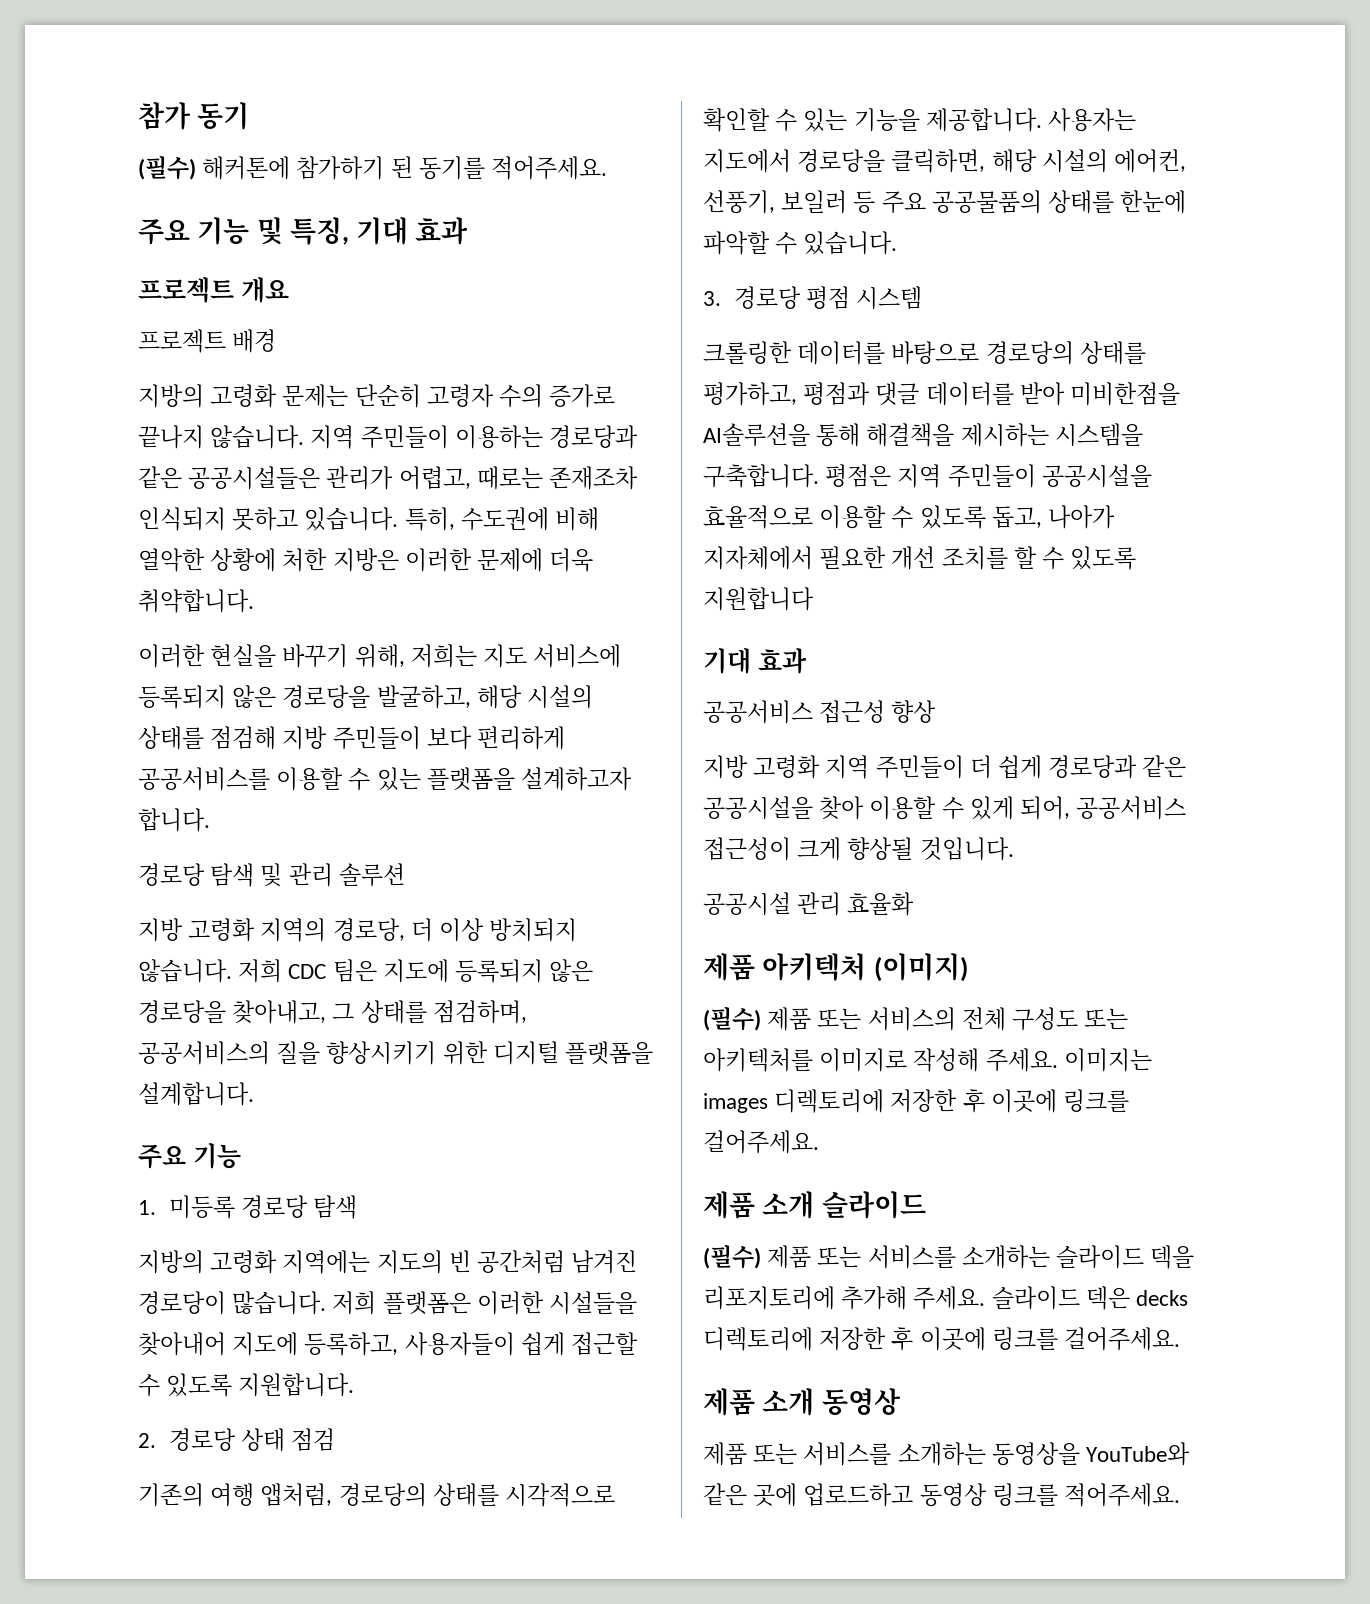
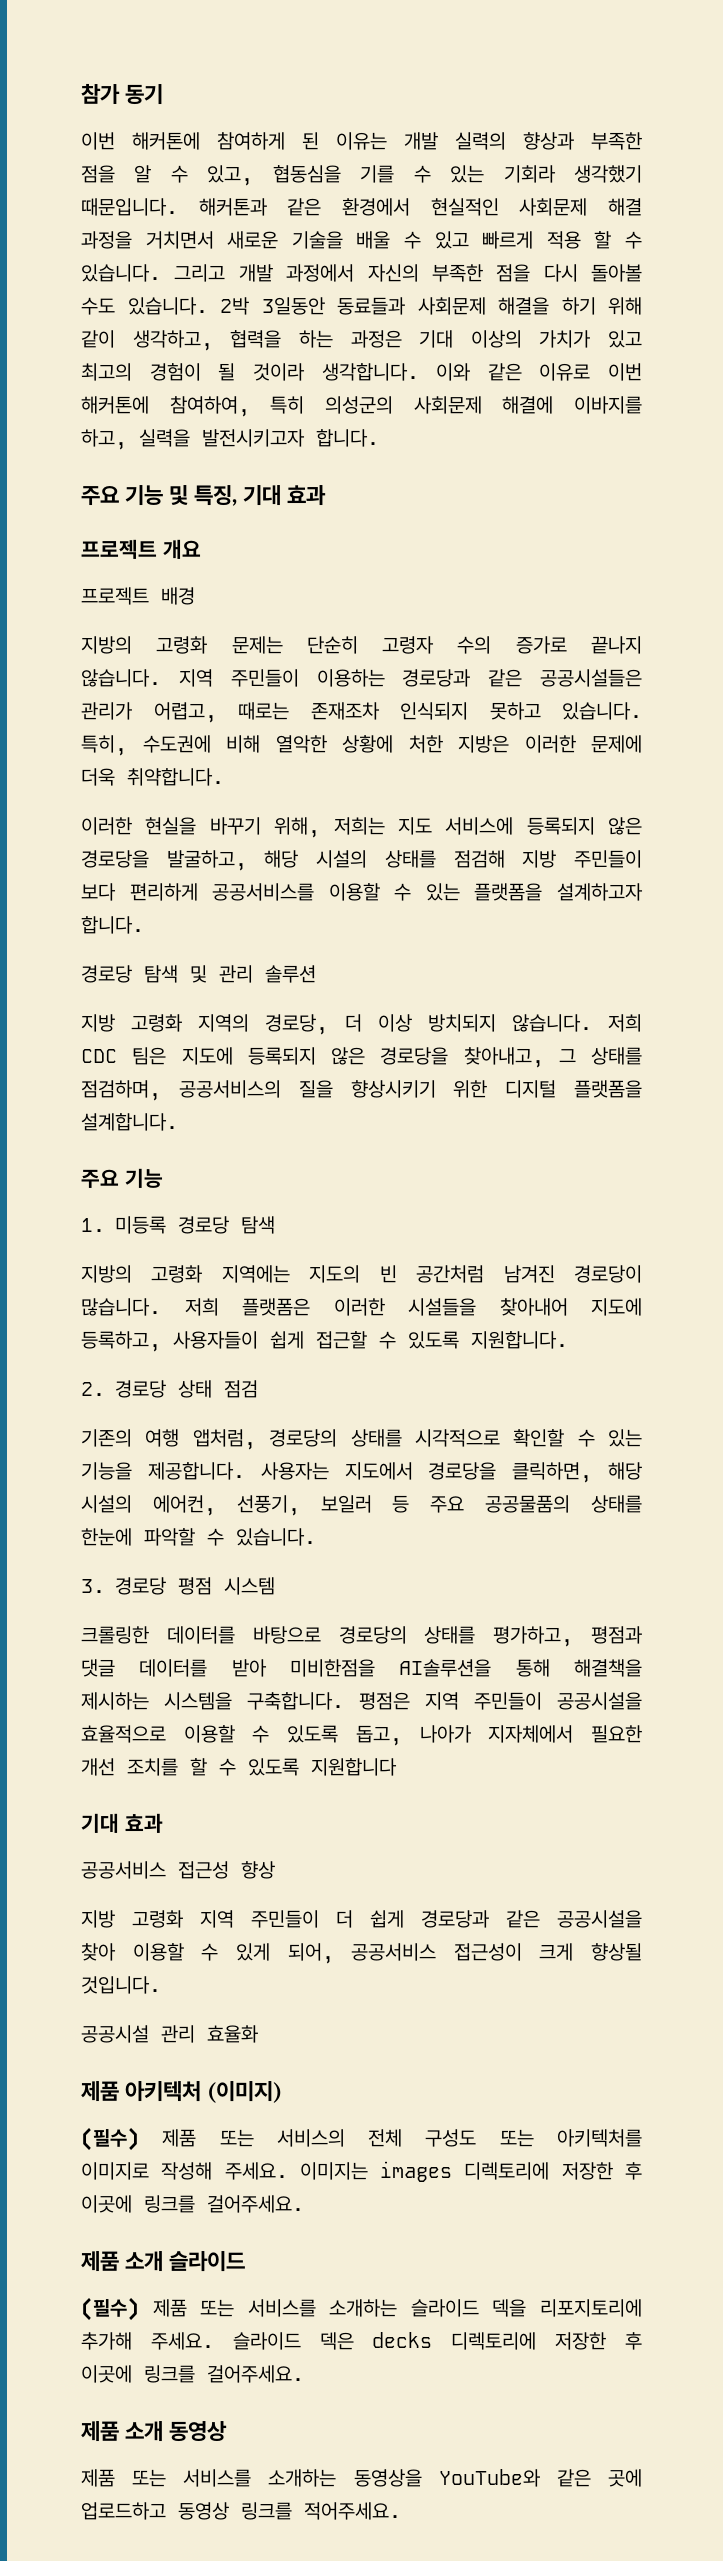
- (필수) 해커톤에 참가하기 된 동기를 적어주세요.
+ 이번 해커톤에 참여하게 된 이유는 개발 실력의 향상과 부족한 점을 알 수 있고, 협동심을 기를 수 있는 기회라 생각했기 때문입니다. 해커톤과 같은 환경에서 현실적인 사회문제 해결 과정을 거치면서 새로운 기술을 배울 수 있고 빠르게 적용 할 수 있습니다. 그리고 개발 과정에서 자신의 부족한 점을 다시 돌아볼 수도 있습니다. 2박 3일동안 동료들과 사회문제 해결을 하기 위해 같이 생각하고, 협력을 하는 과정은 기대 이상의 가치가 있고 최고의 경험이 될 것이라 생각합니다. 이와 같은 이유로 이번 해커톤에 참여하여, 특히 의성군의 사회문제 해결에 이바지를 하고, 실력을 발전시키고자 합니다.

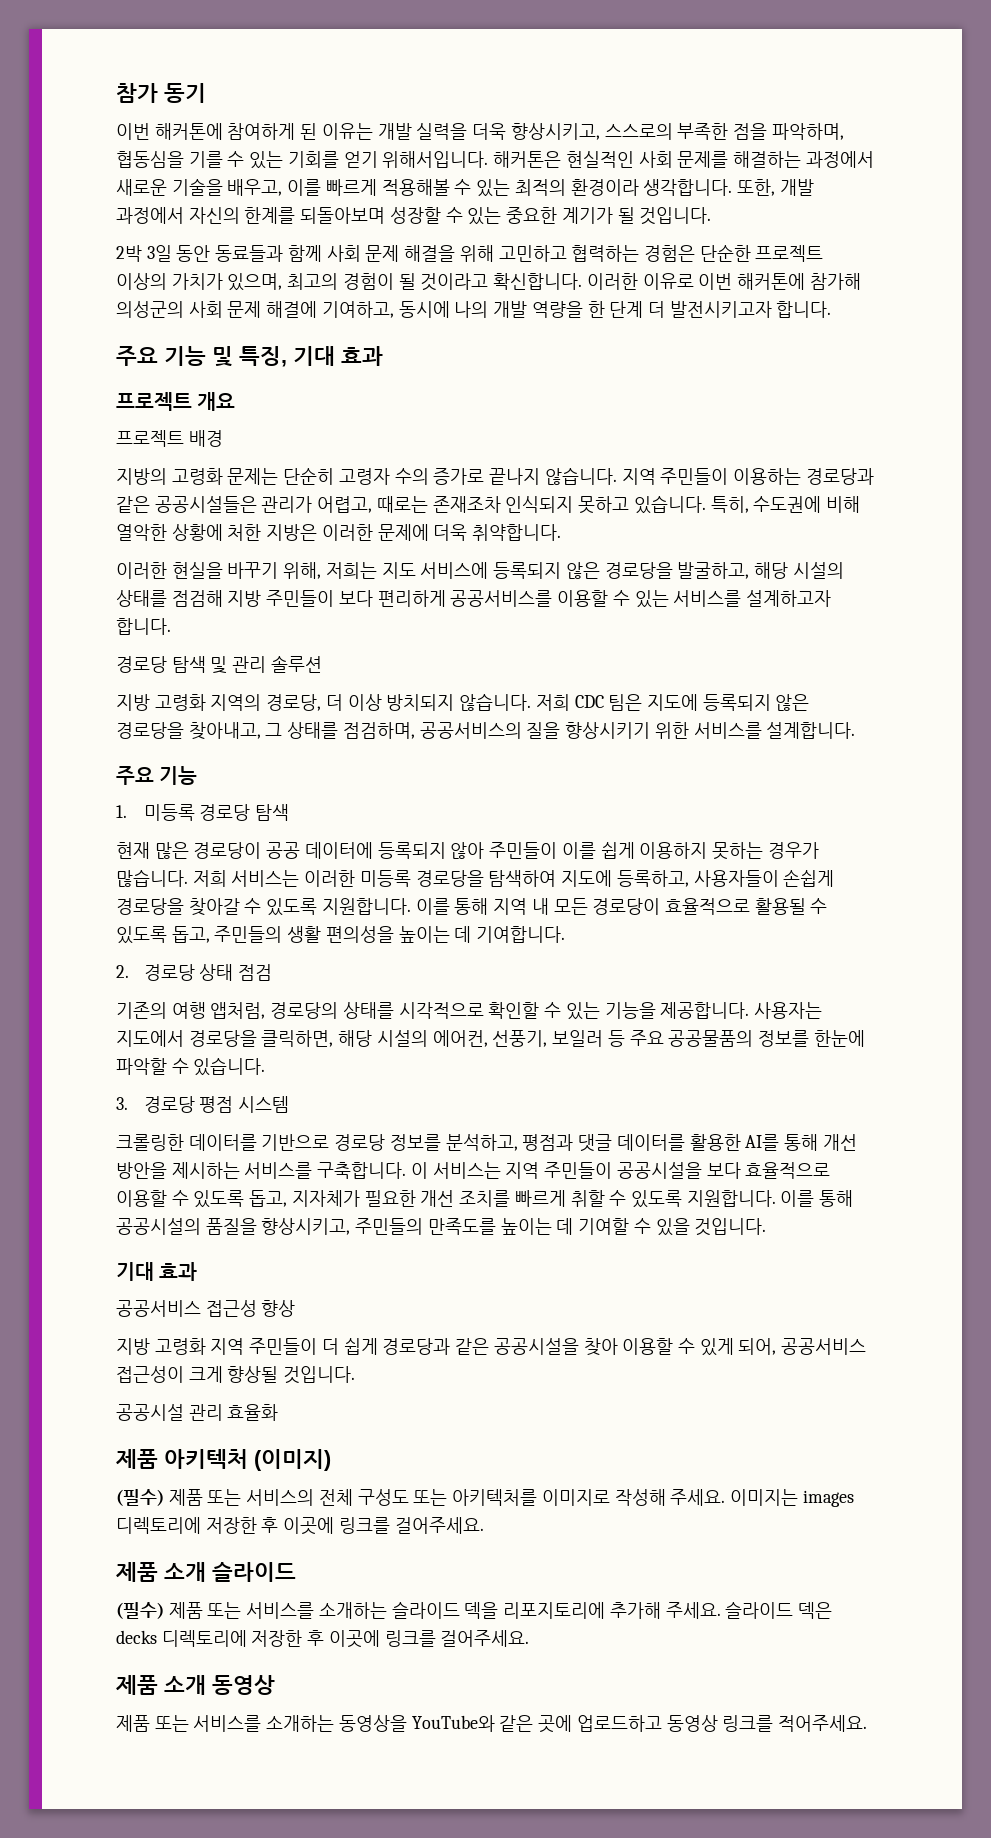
- 이번 해커톤에 참여하게 된 이유는 개발 실력의 향상과 부족한 점을 알 수 있고, 협동심을 기를 수 있는 기회라 생각했기 때문입니다. 해커톤과 같은 환경에서 현실적인 사회문제 해결 과정을 거치면서 새로운 기술을 배울 수 있고 빠르게 적용 할 수 있습니다. 그리고 개발 과정에서 자신의 부족한 점을 다시 돌아볼 수도 있습니다. 2박 3일동안 동료들과 사회문제 해결을 하기 위해 같이 생각하고, 협력을 하는 과정은 기대 이상의 가치가 있고 최고의 경험이 될 것이라 생각합니다. 이와 같은 이유로 이번 해커톤에 참여하여, 특히 의성군의 사회문제 해결에 이바지를 하고, 실력을 발전시키고자 합니다.
+ 이번 해커톤에 참여하게 된 이유는 개발 실력을 더욱 향상시키고, 스스로의 부족한 점을 파악하며, 협동심을 기를 수 있는 기회를 얻기 위해서입니다. 해커톤은 현실적인 사회 문제를 해결하는 과정에서 새로운 기술을 배우고, 이를 빠르게 적용해볼 수 있는 최적의 환경이라 생각합니다. 또한, 개발 과정에서 자신의 한계를 되돌아보며 성장할 수 있는 중요한 계기가 될 것입니다.
+ 2박 3일 동안 동료들과 함께 사회 문제 해결을 위해 고민하고 협력하는 경험은 단순한 프로젝트 이상의 가치가 있으며, 최고의 경험이 될 것이라고 확신합니다. 이러한 이유로 이번 해커톤에 참가해 의성군의 사회 문제 해결에 기여하고, 동시에 나의 개발 역량을 한 단계 더 발전시키고자 합니다.
- 이러한 현실을 바꾸기 위해, 저희는 지도 서비스에 등록되지 않은 경로당을 발굴하고, 해당 시설의 상태를 점검해 지방 주민들이 보다 편리하게 공공서비스를 이용할 수 있는 플랫폼을 설계하고자 합니다.
+ 이러한 현실을 바꾸기 위해, 저희는 지도 서비스에 등록되지 않은 경로당을 발굴하고, 해당 시설의 상태를 점검해 지방 주민들이 보다 편리하게 공공서비스를 이용할 수 있는 서비스를 설계하고자 합니다.
- 저희 CDC 팀은 지도에 등록되지 않은 경로당을 찾아내고, 그 상태를 점검하며, 공공서비스의 질을 향상시키기 위한 디지털 플랫폼을 설계합니다.
+ 저희 CDC 팀은 지도에 등록되지 않은 경로당을 찾아내고, 그 상태를 점검하며, 공공서비스의 질을 향상시키기 위한 서비스를 설계합니다.
- 지방의 고령화 지역에는 지도의 빈 공간처럼 남겨진 경로당이 많습니다. 저희 플랫폼은 이러한 시설들을 찾아내어 지도에 등록하고, 사용자들이 쉽게 접근할 수 있도록 지원합니다.
+ 현재 많은 경로당이 공공 데이터에 등록되지 않아 주민들이 이를 쉽게 이용하지 못하는 경우가 많습니다. 저희 서비스는 이러한 미등록 경로당을 탐색하여 지도에 등록하고, 사용자들이 손쉽게 경로당을 찾아갈 수 있도록 지원합니다. 이를 통해 지역 내 모든 경로당이 효율적으로 활용될 수 있도록 돕고, 주민들의 생활 편의성을 높이는 데 기여합니다.
- 사용자는 지도에서 경로당을 클릭하면, 해당 시설의 에어컨, 선풍기, 보일러 등 주요 공공물품의 상태를 한눈에 파악할 수 있습니다.
+ 사용자는 지도에서 경로당을 클릭하면, 해당 시설의 에어컨, 선풍기, 보일러 등 주요 공공물품의 정보를 한눈에 파악할 수 있습니다.
- 크롤링한 데이터를 바탕으로 경로당의 상태를 평가하고, 평점과 댓글 데이터를 받아 미비한점을 AI솔루션을 통해 해결책을 제시하는 시스템을 구축합니다. 평점은 지역 주민들이 공공시설을 효율적으로 이용할 수 있도록 돕고, 나아가 지자체에서 필요한 개선 조치를 할 수 있도록 지원합니다
+ 크롤링한 데이터를 기반으로 경로당 정보를 분석하고, 평점과 댓글 데이터를 활용한 AI를 통해 개선 방안을 제시하는 서비스를 구축합니다. 이 서비스는 지역 주민들이 공공시설을 보다 효율적으로 이용할 수 있도록 돕고, 지자체가 필요한 개선 조치를 빠르게 취할 수 있도록 지원합니다. 이를 통해 공공시설의 품질을 향상시키고, 주민들의 만족도를 높이는 데 기여할 수 있을 것입니다.

